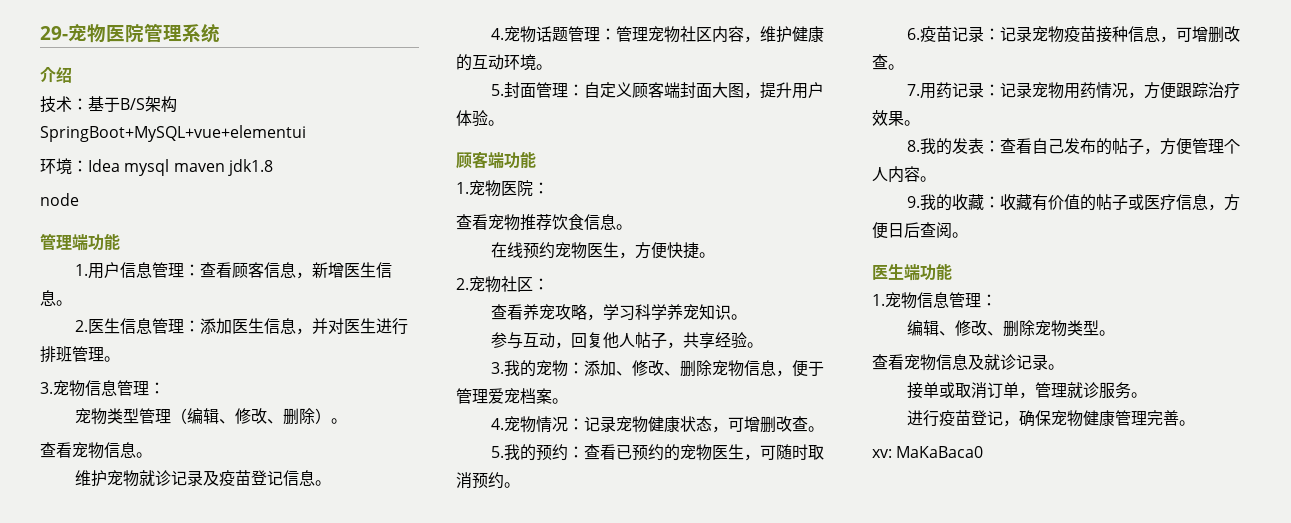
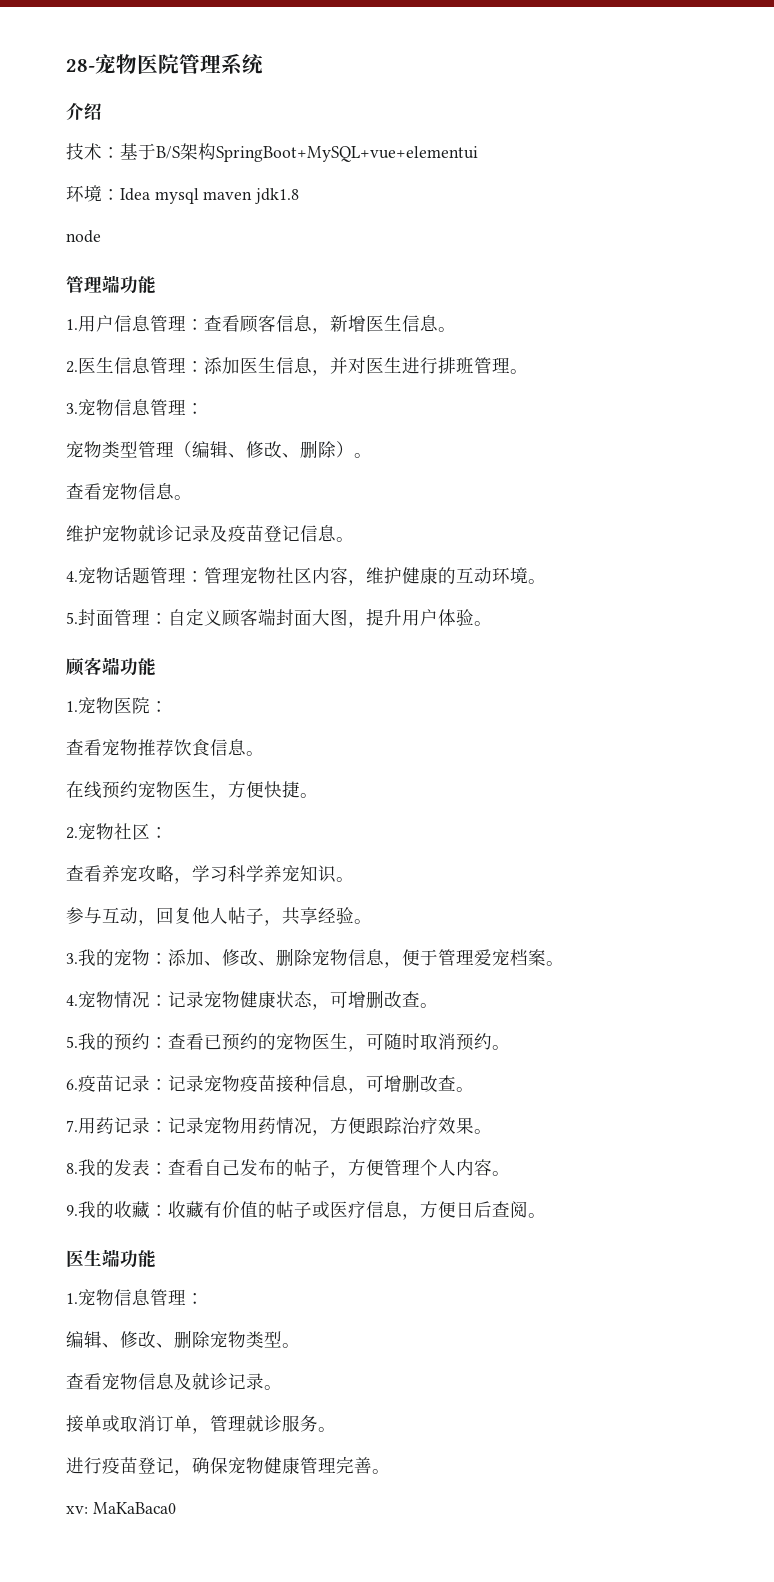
- 29-宠物医院管理系统
+ 28-宠物医院管理系统

